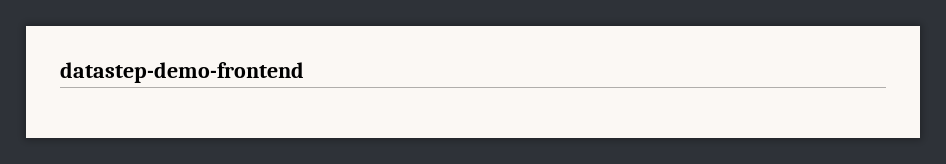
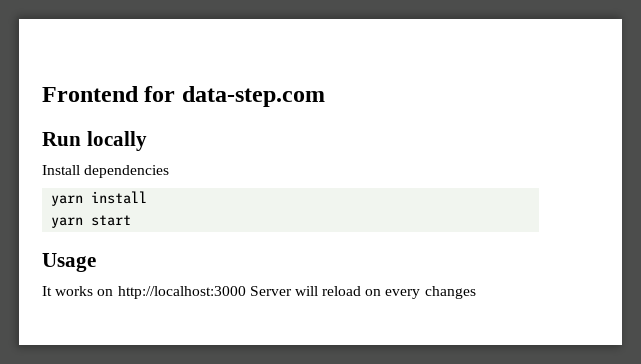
- datastep-demo-frontend
+ Frontend for data-step.com
+ Run locally
+ Install dependencies
+ yarn install
+ yarn start
+ Usage
+ It works on http://localhost:3000 Server will reload on every changes

